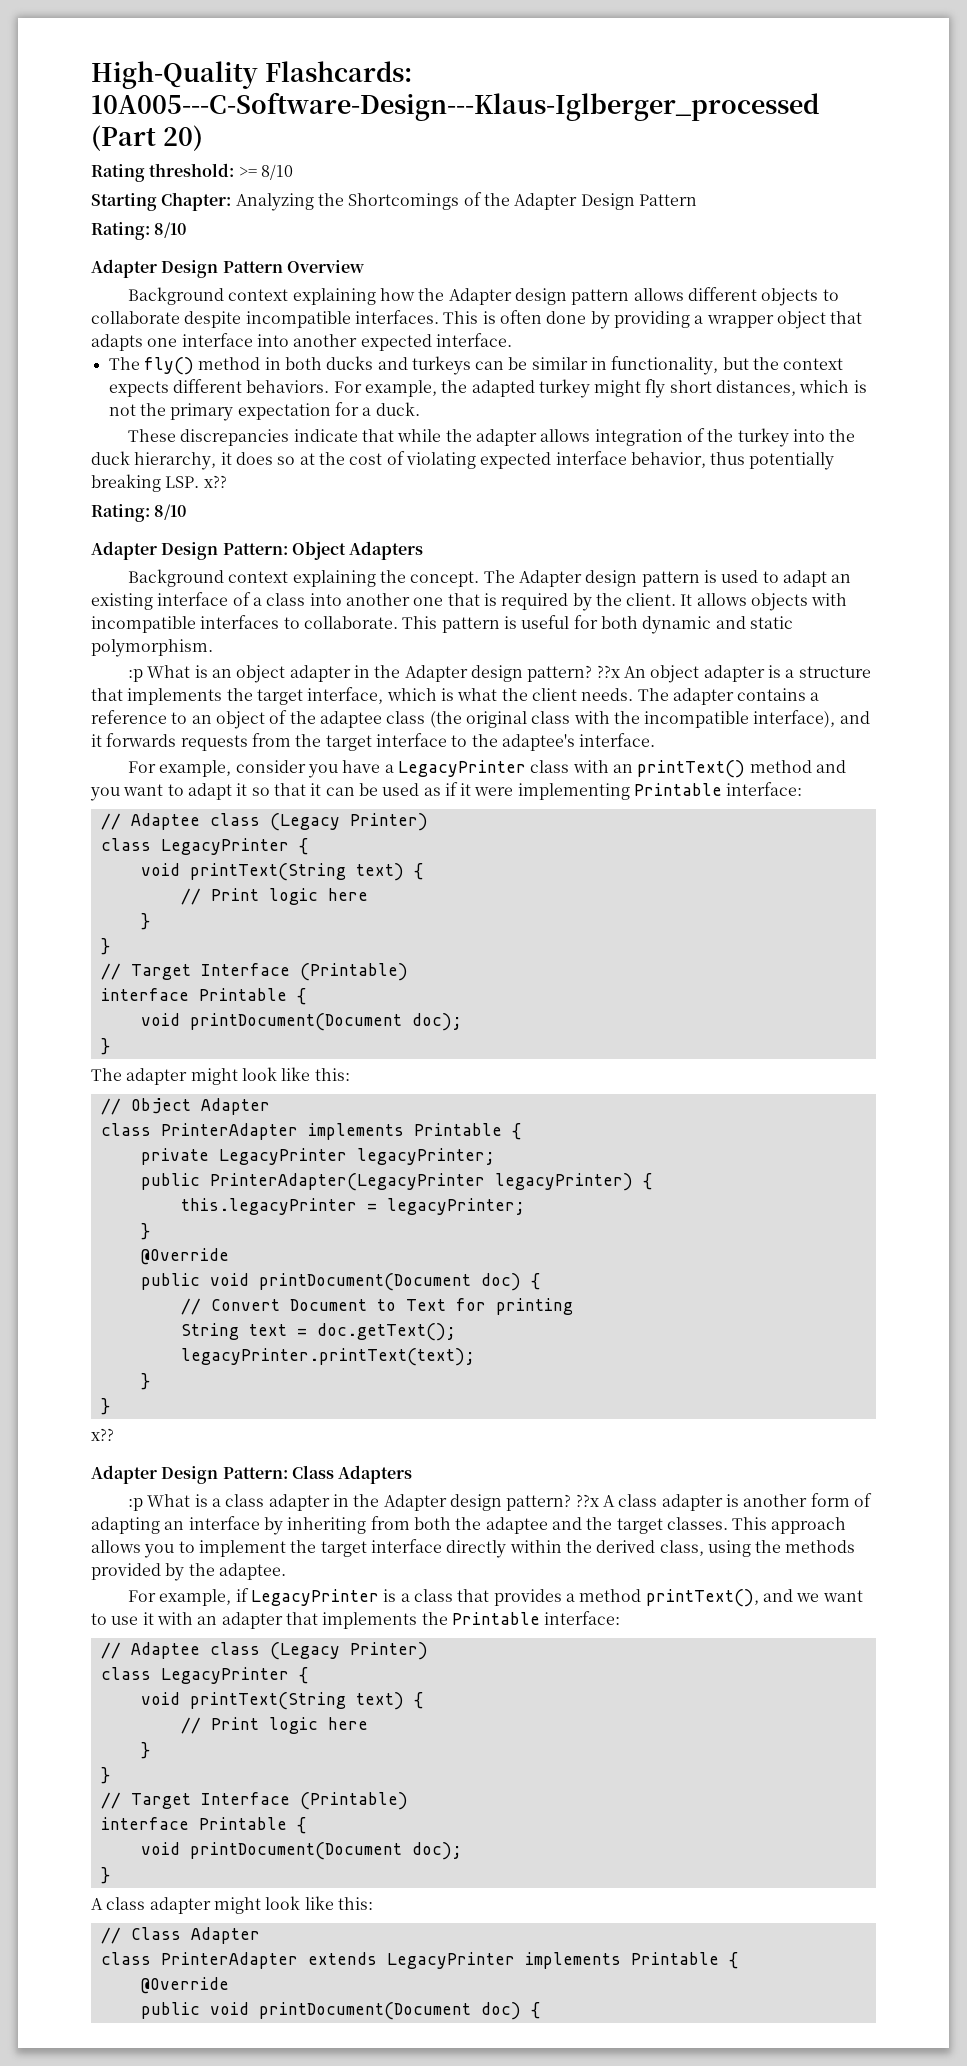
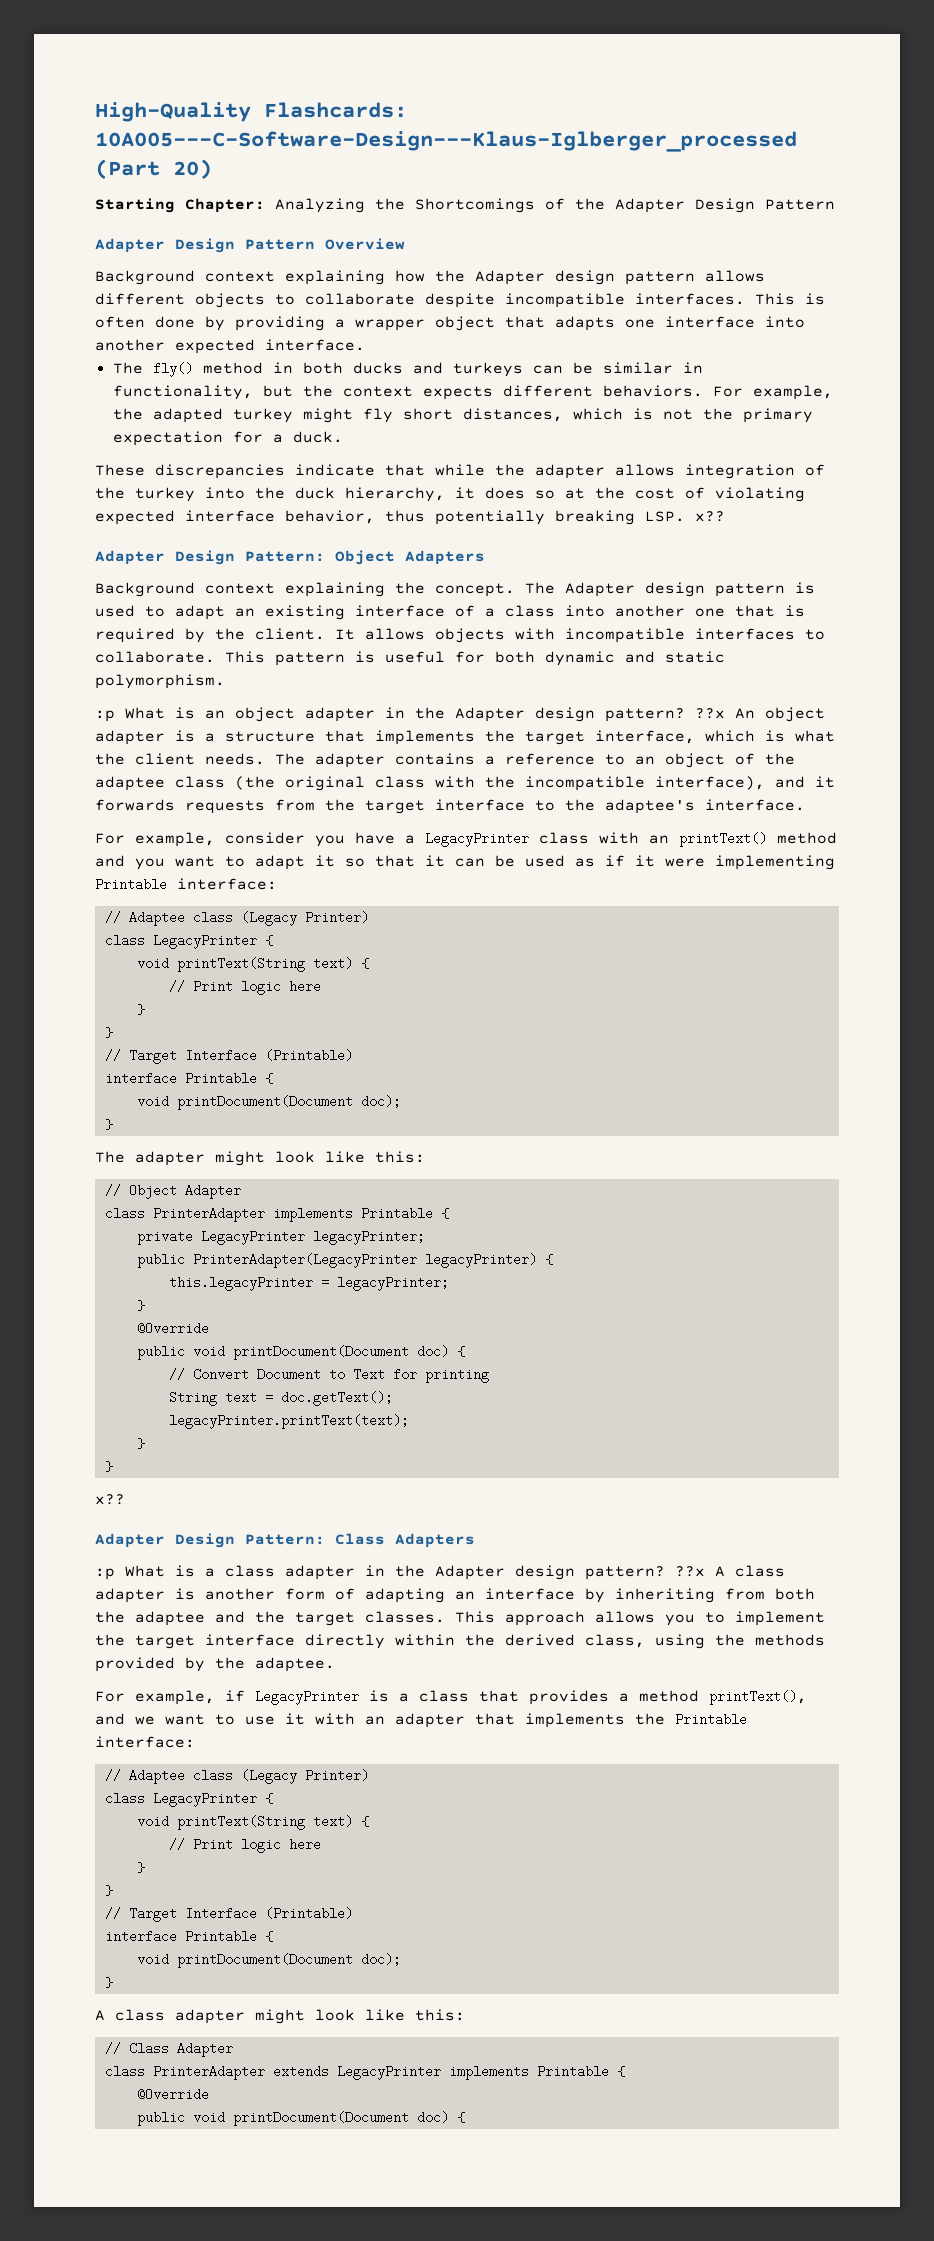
- Rating threshold: >= 8/10
  Starting Chapter: Analyzing the Shortcomings of the Adapter Design Pattern
- Rating: 8/10
  These discrepancies indicate that while the adapter allows integration of the turkey into the duck hierarchy, it does so at the cost of violating expected interface behavior, thus potentially breaking LSP. x??
- Rating: 8/10

